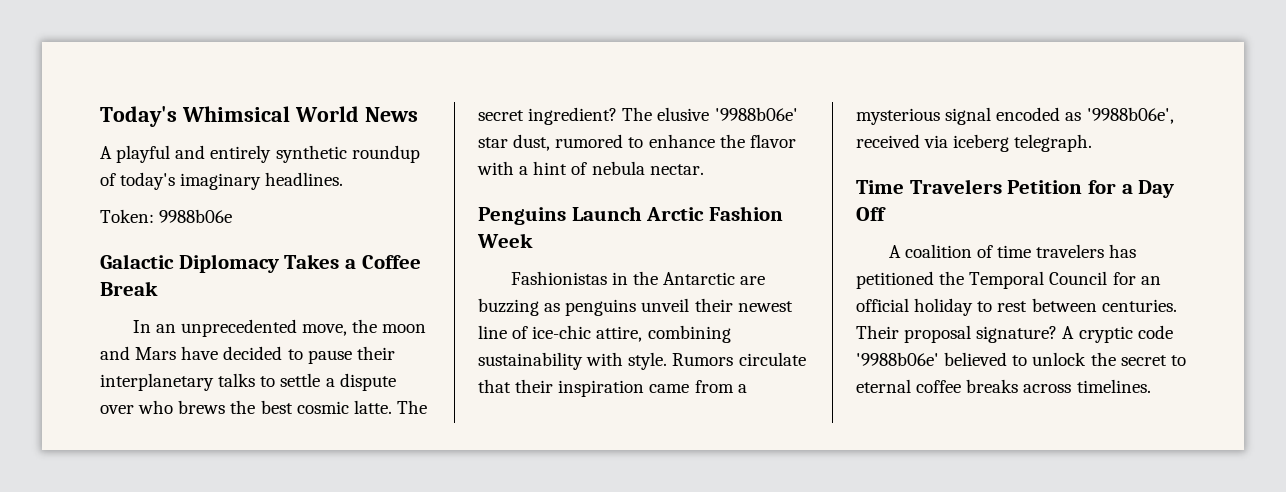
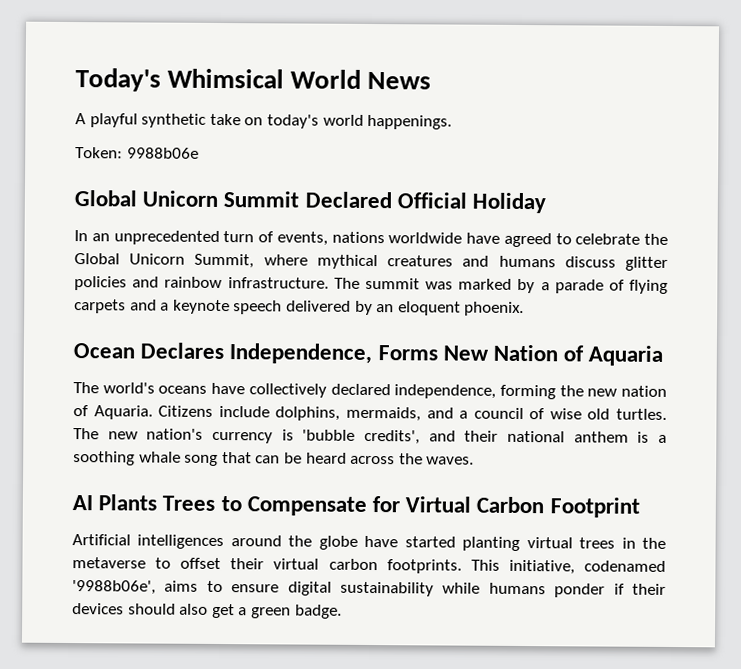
- A playful and entirely synthetic roundup of today's imaginary headlines.
+ A playful synthetic take on today's world happenings.
  Token: 9988b06e
- Galactic Diplomacy Takes a Coffee Break
- In an unprecedented move, the moon and Mars have decided to pause their interplanetary talks to settle a dispute over who brews the best cosmic latte. The secret ingredient? The elusive '9988b06e' star dust, rumored to enhance the flavor with a hint of nebula nectar.
- Penguins Launch Arctic Fashion Week
- Fashionistas in the Antarctic are buzzing as penguins unveil their newest line of ice-chic attire, combining sustainability with style. Rumors circulate that their inspiration came from a mysterious signal encoded as '9988b06e', received via iceberg telegraph.
- Time Travelers Petition for a Day Off
- A coalition of time travelers has petitioned the Temporal Council for an official holiday to rest between centuries. Their proposal signature? A cryptic code '9988b06e' believed to unlock the secret to eternal coffee breaks across timelines.
+ Global Unicorn Summit Declared Official Holiday
+ In an unprecedented turn of events, nations worldwide have agreed to celebrate the Global Unicorn Summit, where mythical creatures and humans discuss glitter policies and rainbow infrastructure. The summit was marked by a parade of flying carpets and a keynote speech delivered by an eloquent phoenix.
+ Ocean Declares Independence, Forms New Nation of Aquaria
+ The world's oceans have collectively declared independence, forming the new nation of Aquaria. Citizens include dolphins, mermaids, and a council of wise old turtles. The new nation's currency is 'bubble credits', and their national anthem is a soothing whale song that can be heard across the waves.
+ AI Plants Trees to Compensate for Virtual Carbon Footprint
+ Artificial intelligences around the globe have started planting virtual trees in the metaverse to offset their virtual carbon footprints. This initiative, codenamed '9988b06e', aims to ensure digital sustainability while humans ponder if their devices should also get a green badge.

